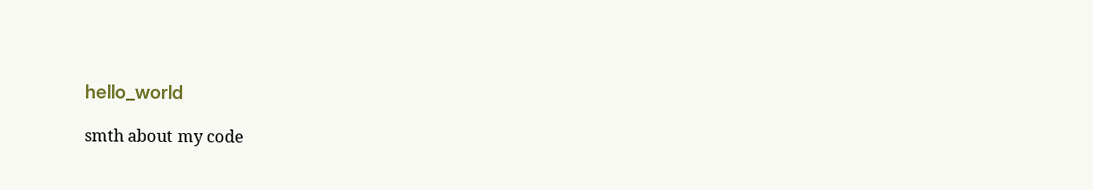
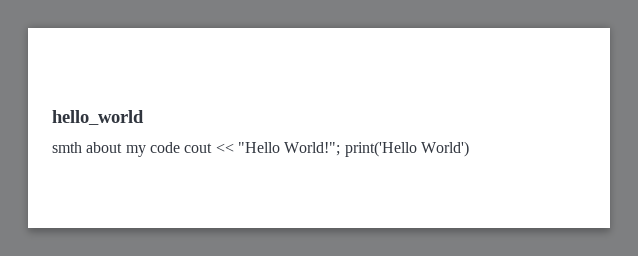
- smth about my code
+ smth about my code cout << "Hello World!"; print('Hello World')

